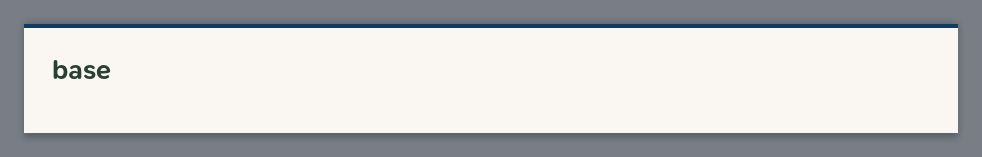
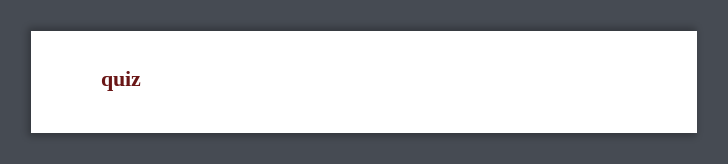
- base
+ quiz

